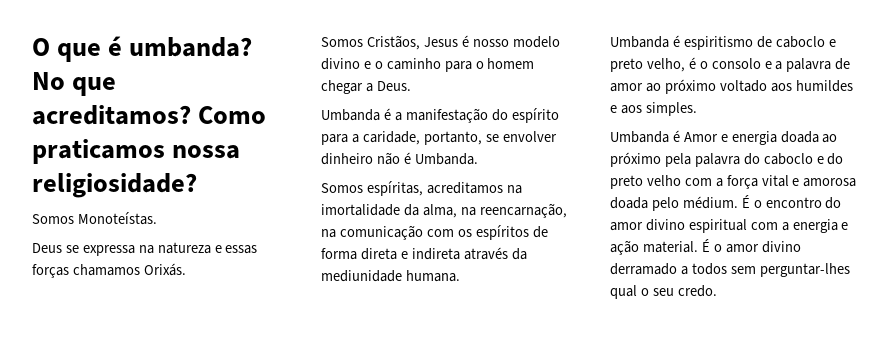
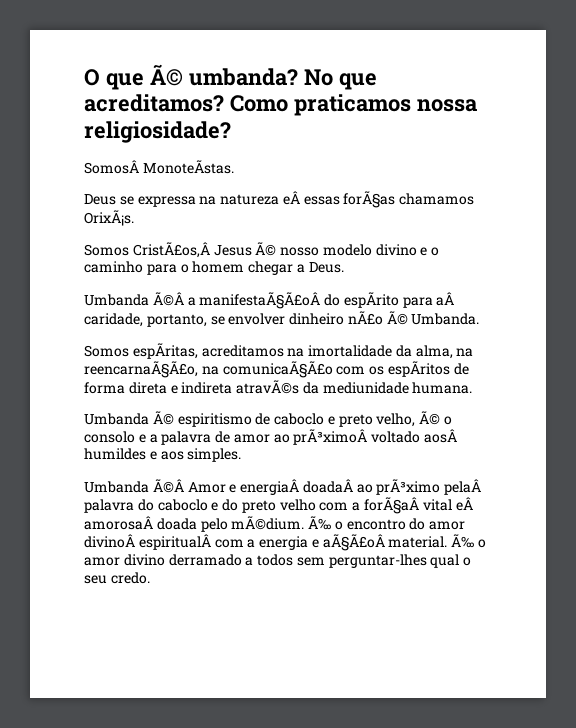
- O que é umbanda?
+ O que Ã© umbanda?
- Somos Monoteístas.
+ SomosÂ MonoteÃstas.
- Deus se expressa na natureza e essas forças chamamos Orixás.
- Somos Cristãos, Jesus é nosso modelo divino e o caminho para o homem chegar a Deus.
+ Deus se expressa na natureza eÂ essas forÃ§as chamamos OrixÃ¡s.
+ Somos CristÃ£os,Â Jesus Ã© nosso modelo divino e o caminho para o homem chegar a Deus.
- Umbanda é a manifestação do espírito para a caridade, portanto, se envolver dinheiro não é Umbanda.
+ Umbanda Ã©Â a manifestaÃ§Ã£oÂ do espÃrito para aÂ caridade, portanto, se envolver dinheiro nÃ£o Ã© Umbanda.
- Somos espíritas, acreditamos na imortalidade da alma, na reencarnação, na comunicação com os espíritos de forma direta e indireta através da mediunidade humana.
+ Somos espÃritas, acreditamos na imortalidade da alma, na reencarnaÃ§Ã£o, na comunicaÃ§Ã£o com os espÃritos de forma direta e indireta atravÃ©s da mediunidade humana.
- Umbanda é espiritismo de caboclo e preto velho, é o consolo e a palavra de amor ao próximo voltado aos humildes e aos simples.
+ Umbanda Ã© espiritismo de caboclo e preto velho, Ã© o consolo e a palavra de amor ao prÃ³ximoÂ voltado aosÂ humildes e aos simples.
- Umbanda é Amor e energia doada ao próximo pela palavra do caboclo e do preto velho com a força vital e amorosa doada pelo médium. É o encontro do amor divino espiritual com a energia e ação material. É o amor divino derramado a todos sem perguntar-lhes qual o seu credo.
+ Umbanda Ã©Â Amor e energiaÂ doadaÂ ao prÃ³ximo pelaÂ palavra do caboclo e do preto velho com a forÃ§aÂ vital eÂ amorosaÂ doada pelo mÃ©dium. Ã‰ o encontro do amor divinoÂ espiritualÂ com a energia e aÃ§Ã£oÂ material. Ã‰ o amor divino derramado a todos sem perguntar-lhes qual o seu credo.

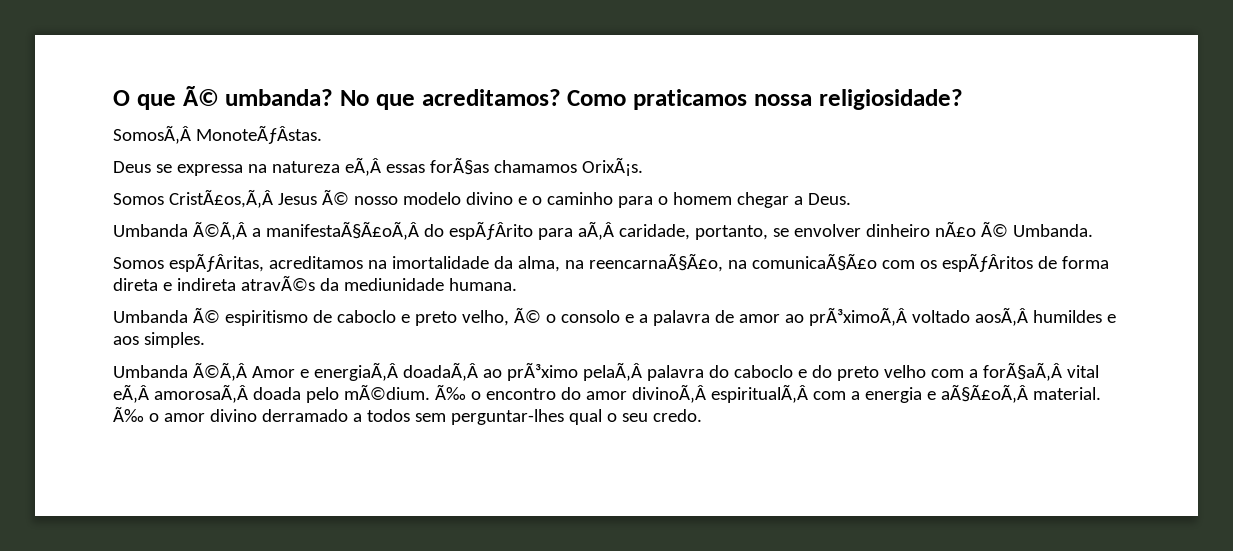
- SomosÂ MonoteÃstas.
+ SomosÃ‚Â MonoteÃƒÂstas.
- Deus se expressa na natureza eÂ essas forÃ§as chamamos OrixÃ¡s.
+ Deus se expressa na natureza eÃ‚Â essas forÃ§as chamamos OrixÃ¡s.
- Somos CristÃ£os,Â Jesus Ã© nosso modelo divino e o caminho para o homem chegar a Deus.
+ Somos CristÃ£os,Ã‚Â Jesus Ã© nosso modelo divino e o caminho para o homem chegar a Deus.
- Umbanda Ã©Â a manifestaÃ§Ã£oÂ do espÃrito para aÂ caridade, portanto, se envolver dinheiro nÃ£o Ã© Umbanda.
+ Umbanda Ã©Ã‚Â a manifestaÃ§Ã£oÃ‚Â do espÃƒÂrito para aÃ‚Â caridade, portanto, se envolver dinheiro nÃ£o Ã© Umbanda.
- Somos espÃritas, acreditamos na imortalidade da alma, na reencarnaÃ§Ã£o, na comunicaÃ§Ã£o com os espÃritos de forma direta e indireta atravÃ©s da mediunidade humana.
+ Somos espÃƒÂritas, acreditamos na imortalidade da alma, na reencarnaÃ§Ã£o, na comunicaÃ§Ã£o com os espÃƒÂritos de forma direta e indireta atravÃ©s da mediunidade humana.
- Umbanda Ã© espiritismo de caboclo e preto velho, Ã© o consolo e a palavra de amor ao prÃ³ximoÂ voltado aosÂ humildes e aos simples.
+ Umbanda Ã© espiritismo de caboclo e preto velho, Ã© o consolo e a palavra de amor ao prÃ³ximoÃ‚Â voltado aosÃ‚Â humildes e aos simples.
- Umbanda Ã©Â Amor e energiaÂ doadaÂ ao prÃ³ximo pelaÂ palavra do caboclo e do preto velho com a forÃ§aÂ vital eÂ amorosaÂ doada pelo mÃ©dium.
+ Umbanda Ã©Ã‚Â Amor e energiaÃ‚Â doadaÃ‚Â ao prÃ³ximo pelaÃ‚Â palavra do caboclo e do preto velho com a forÃ§aÃ‚Â vital eÃ‚Â amorosaÃ‚Â doada pelo mÃ©dium.
- Ã‰ o encontro do amor divinoÂ espiritualÂ com a energia e aÃ§Ã£oÂ material.
+ Ã‰ o encontro do amor divinoÃ‚Â espiritualÃ‚Â com a energia e aÃ§Ã£oÃ‚Â material.

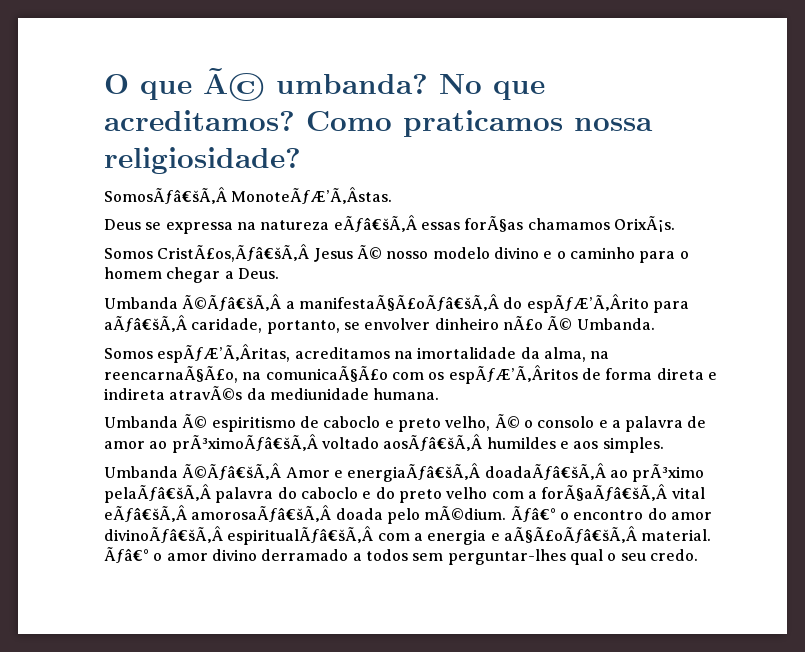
- SomosÃ‚Â MonoteÃƒÂstas.
+ SomosÃƒâ€šÃ‚Â MonoteÃƒÆ’Ã‚Âstas.
- Deus se expressa na natureza eÃ‚Â essas forÃ§as chamamos OrixÃ¡s.
+ Deus se expressa na natureza eÃƒâ€šÃ‚Â essas forÃ§as chamamos OrixÃ¡s.
- Somos CristÃ£os,Ã‚Â Jesus Ã© nosso modelo divino e o caminho para o homem chegar a Deus.
+ Somos CristÃ£os,Ãƒâ€šÃ‚Â Jesus Ã© nosso modelo divino e o caminho para o homem chegar a Deus.
- Umbanda Ã©Ã‚Â a manifestaÃ§Ã£oÃ‚Â do espÃƒÂrito para aÃ‚Â caridade, portanto, se envolver dinheiro nÃ£o Ã© Umbanda.
+ Umbanda Ã©Ãƒâ€šÃ‚Â a manifestaÃ§Ã£oÃƒâ€šÃ‚Â do espÃƒÆ’Ã‚Ârito para aÃƒâ€šÃ‚Â caridade, portanto, se envolver dinheiro nÃ£o Ã© Umbanda.
- Somos espÃƒÂritas, acreditamos na imortalidade da alma, na reencarnaÃ§Ã£o, na comunicaÃ§Ã£o com os espÃƒÂritos de forma direta e indireta atravÃ©s da mediunidade humana.
+ Somos espÃƒÆ’Ã‚Âritas, acreditamos na imortalidade da alma, na reencarnaÃ§Ã£o, na comunicaÃ§Ã£o com os espÃƒÆ’Ã‚Âritos de forma direta e indireta atravÃ©s da mediunidade humana.
- Umbanda Ã© espiritismo de caboclo e preto velho, Ã© o consolo e a palavra de amor ao prÃ³ximoÃ‚Â voltado aosÃ‚Â humildes e aos simples.
+ Umbanda Ã© espiritismo de caboclo e preto velho, Ã© o consolo e a palavra de amor ao prÃ³ximoÃƒâ€šÃ‚Â voltado aosÃƒâ€šÃ‚Â humildes e aos simples.
- Umbanda Ã©Ã‚Â Amor e energiaÃ‚Â doadaÃ‚Â ao prÃ³ximo pelaÃ‚Â palavra do caboclo e do preto velho com a forÃ§aÃ‚Â vital eÃ‚Â amorosaÃ‚Â doada pelo mÃ©dium.
+ Umbanda Ã©Ãƒâ€šÃ‚Â Amor e energiaÃƒâ€šÃ‚Â doadaÃƒâ€šÃ‚Â ao prÃ³ximo pelaÃƒâ€šÃ‚Â palavra do caboclo e do preto velho com a forÃ§aÃƒâ€šÃ‚Â vital eÃƒâ€šÃ‚Â amorosaÃƒâ€šÃ‚Â doada pelo mÃ©dium.
- Ã‰ o encontro do amor divinoÃ‚Â espiritualÃ‚Â com a energia e aÃ§Ã£oÃ‚Â material. Ã‰ o amor divino derramado a todos sem perguntar-lhes qual o seu credo.
+ Ãƒâ€° o encontro do amor divinoÃƒâ€šÃ‚Â espiritualÃƒâ€šÃ‚Â com a energia e aÃ§Ã£oÃƒâ€šÃ‚Â material. Ãƒâ€° o amor divino derramado a todos sem perguntar-lhes qual o seu credo.

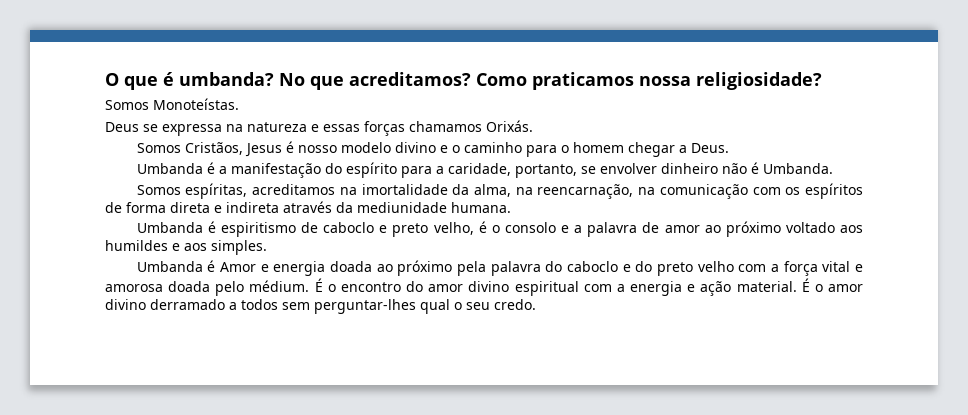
- O que Ã© umbanda?
+ O que é umbanda?
- SomosÃƒâ€šÃ‚Â MonoteÃƒÆ’Ã‚Âstas.
+ Somos Monoteístas.
- Deus se expressa na natureza eÃƒâ€šÃ‚Â essas forÃ§as chamamos OrixÃ¡s.
- Somos CristÃ£os,Ãƒâ€šÃ‚Â Jesus Ã© nosso modelo divino e o caminho para o homem chegar a Deus.
+ Deus se expressa na natureza e essas forças chamamos Orixás.
+ Somos Cristãos, Jesus é nosso modelo divino e o caminho para o homem chegar a Deus.
- Umbanda Ã©Ãƒâ€šÃ‚Â a manifestaÃ§Ã£oÃƒâ€šÃ‚Â do espÃƒÆ’Ã‚Ârito para aÃƒâ€šÃ‚Â caridade, portanto, se envolver dinheiro nÃ£o Ã© Umbanda.
+ Umbanda é a manifestação do espírito para a caridade, portanto, se envolver dinheiro não é Umbanda.
- Somos espÃƒÆ’Ã‚Âritas, acreditamos na imortalidade da alma, na reencarnaÃ§Ã£o, na comunicaÃ§Ã£o com os espÃƒÆ’Ã‚Âritos de forma direta e indireta atravÃ©s da mediunidade humana.
+ Somos espíritas, acreditamos na imortalidade da alma, na reencarnação, na comunicação com os espíritos de forma direta e indireta através da mediunidade humana.
- Umbanda Ã© espiritismo de caboclo e preto velho, Ã© o consolo e a palavra de amor ao prÃ³ximoÃƒâ€šÃ‚Â voltado aosÃƒâ€šÃ‚Â humildes e aos simples.
+ Umbanda é espiritismo de caboclo e preto velho, é o consolo e a palavra de amor ao próximo voltado aos humildes e aos simples.
- Umbanda Ã©Ãƒâ€šÃ‚Â Amor e energiaÃƒâ€šÃ‚Â doadaÃƒâ€šÃ‚Â ao prÃ³ximo pelaÃƒâ€šÃ‚Â palavra do caboclo e do preto velho com a forÃ§aÃƒâ€šÃ‚Â vital eÃƒâ€šÃ‚Â amorosaÃƒâ€šÃ‚Â doada pelo mÃ©dium. Ãƒâ€° o encontro do amor divinoÃƒâ€šÃ‚Â espiritualÃƒâ€šÃ‚Â com a energia e aÃ§Ã£oÃƒâ€šÃ‚Â material. Ãƒâ€° o amor divino derramado a todos sem perguntar-lhes qual o seu credo.
+ Umbanda é Amor e energia doada ao próximo pela palavra do caboclo e do preto velho com a força vital e amorosa doada pelo médium. É o encontro do amor divino espiritual com a energia e ação material. É o amor divino derramado a todos sem perguntar-lhes qual o seu credo.

